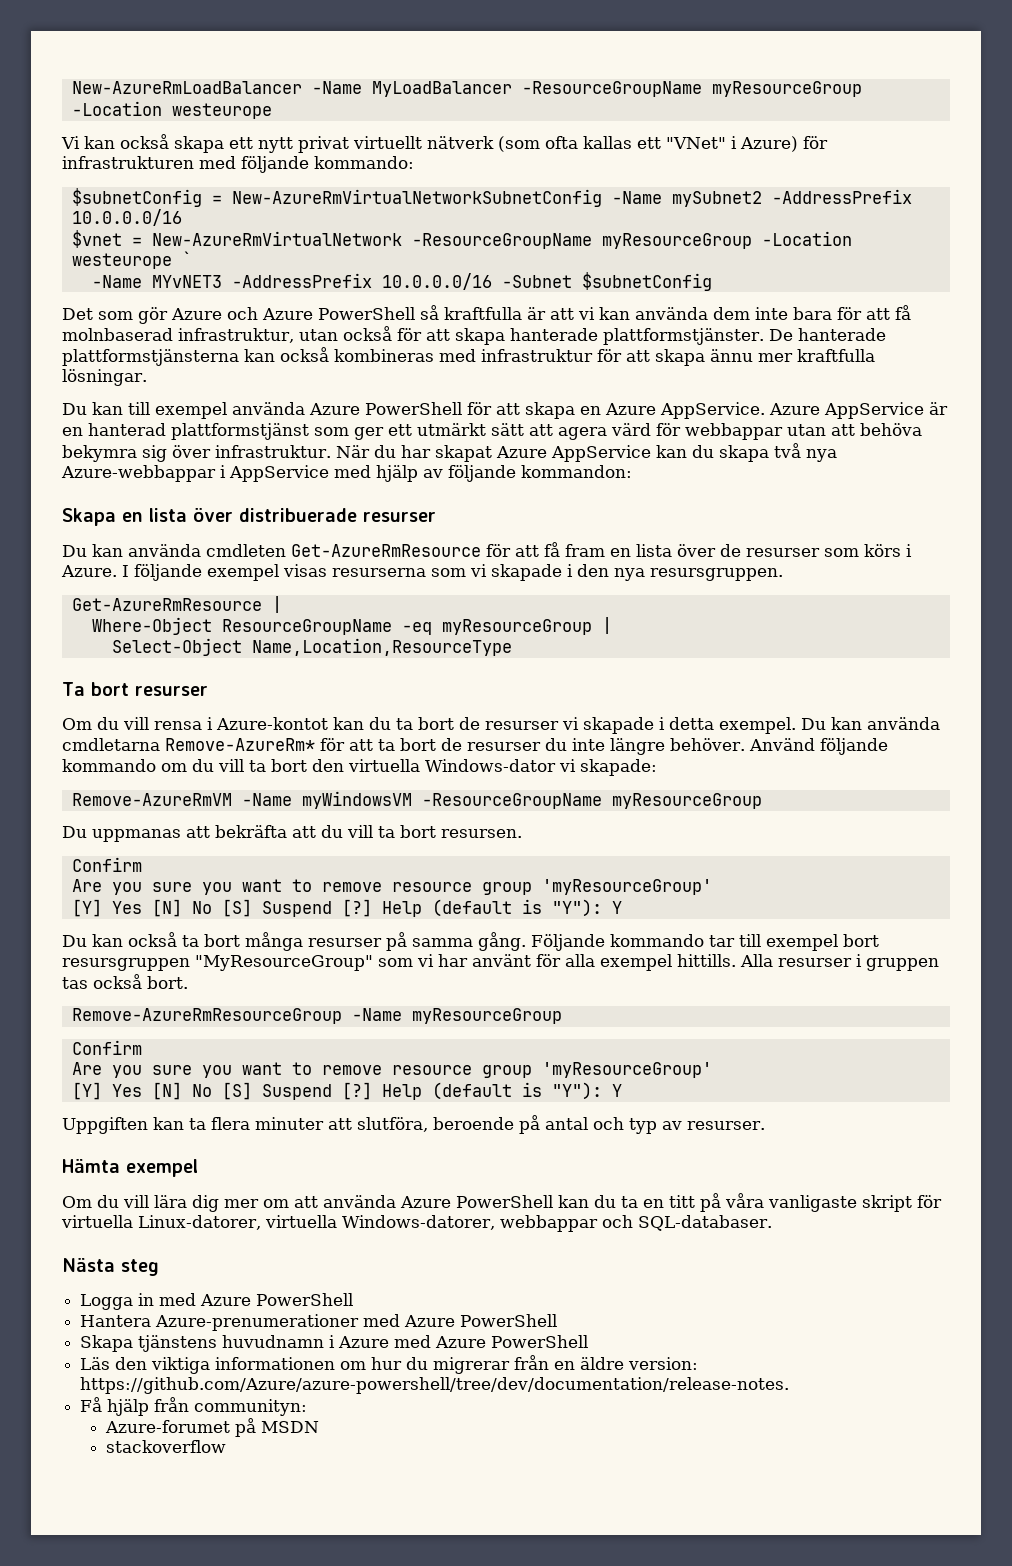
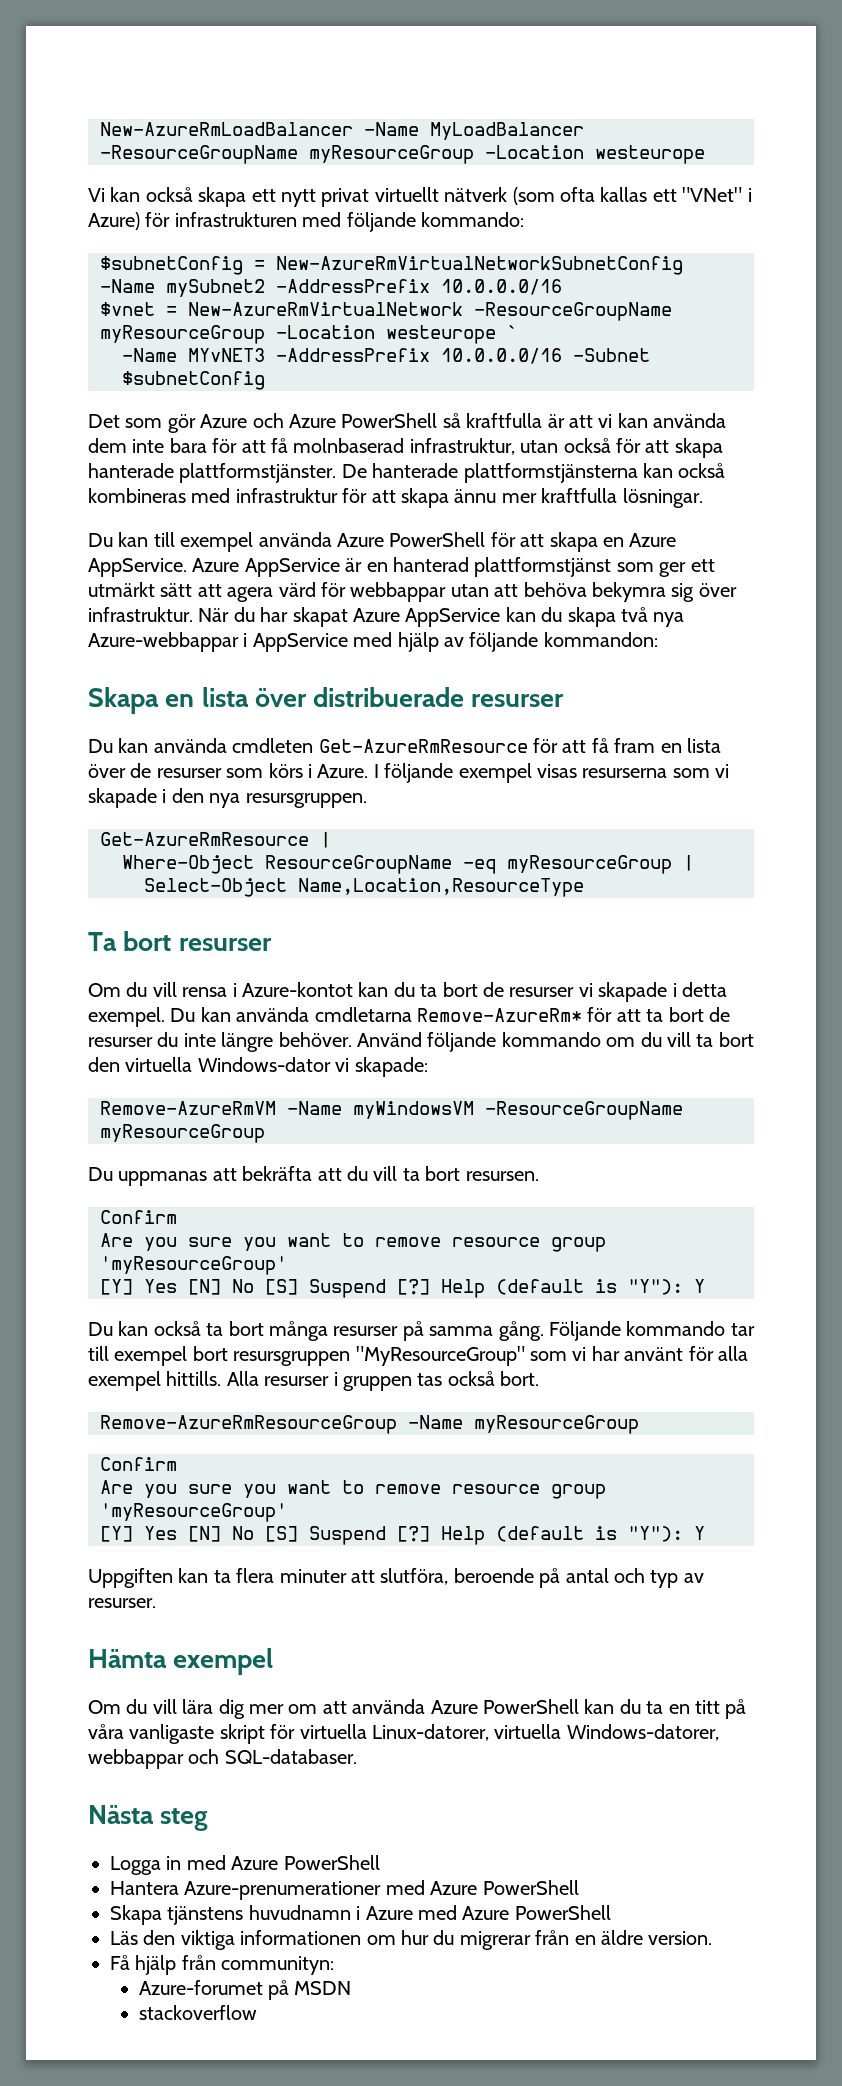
- Läs den viktiga informationen om hur du migrerar från en äldre version: https://github.com/Azure/azure-powershell/tree/dev/documentation/release-notes.
+ Läs den viktiga informationen om hur du migrerar från en äldre version.

